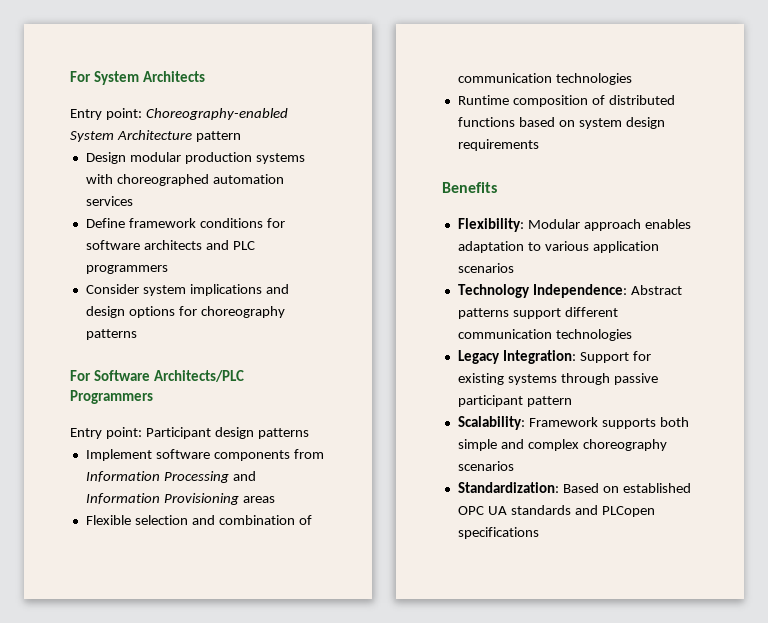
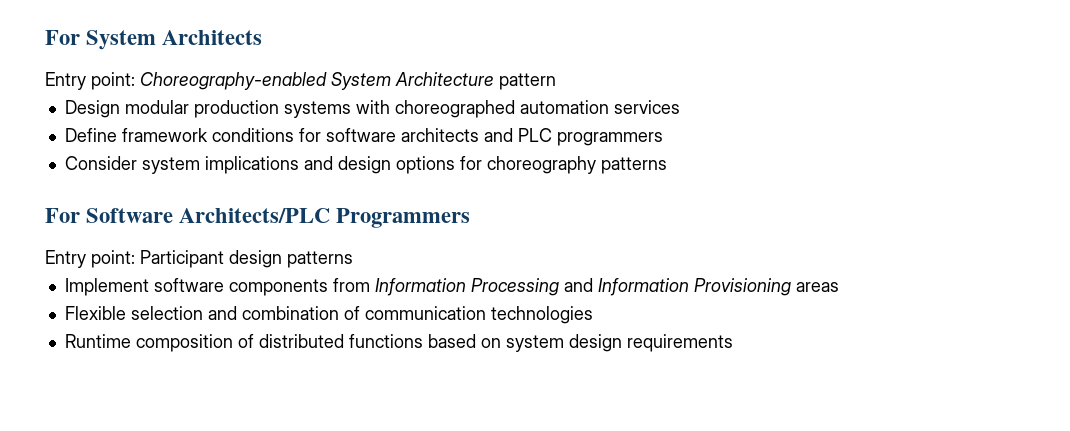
- Benefits
- Flexibility: Modular approach enables adaptation to various application scenarios
- Technology Independence: Abstract patterns support different communication technologies
- Legacy Integration: Support for existing systems through passive participant pattern
- Scalability: Framework supports both simple and complex choreography scenarios
- Standardization: Based on established OPC UA standards and PLCopen specifications

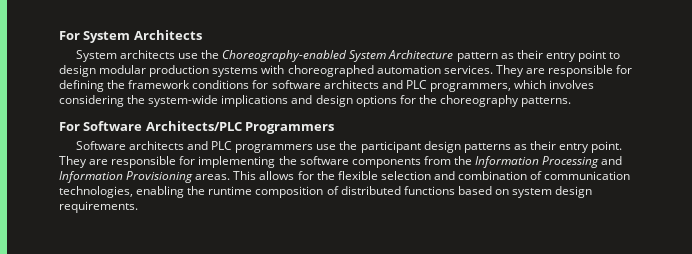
- Entry point: Choreography-enabled System Architecture pattern
- Design modular production systems with choreographed automation services
- Define framework conditions for software architects and PLC programmers
- Consider system implications and design options for choreography patterns
+ System architects use the Choreography-enabled System Architecture pattern as their entry point to design modular production systems with choreographed automation services. They are responsible for defining the framework conditions for software architects and PLC programmers, which involves considering the system-wide implications and design options for the choreography patterns.
- Entry point: Participant design patterns
- Implement software components from Information Processing and Information Provisioning areas
- Flexible selection and combination of communication technologies
- Runtime composition of distributed functions based on system design requirements
+ Software architects and PLC programmers use the participant design patterns as their entry point. They are responsible for implementing the software components from the Information Processing and Information Provisioning areas. This allows for the flexible selection and combination of communication technologies, enabling the runtime composition of distributed functions based on system design requirements.

